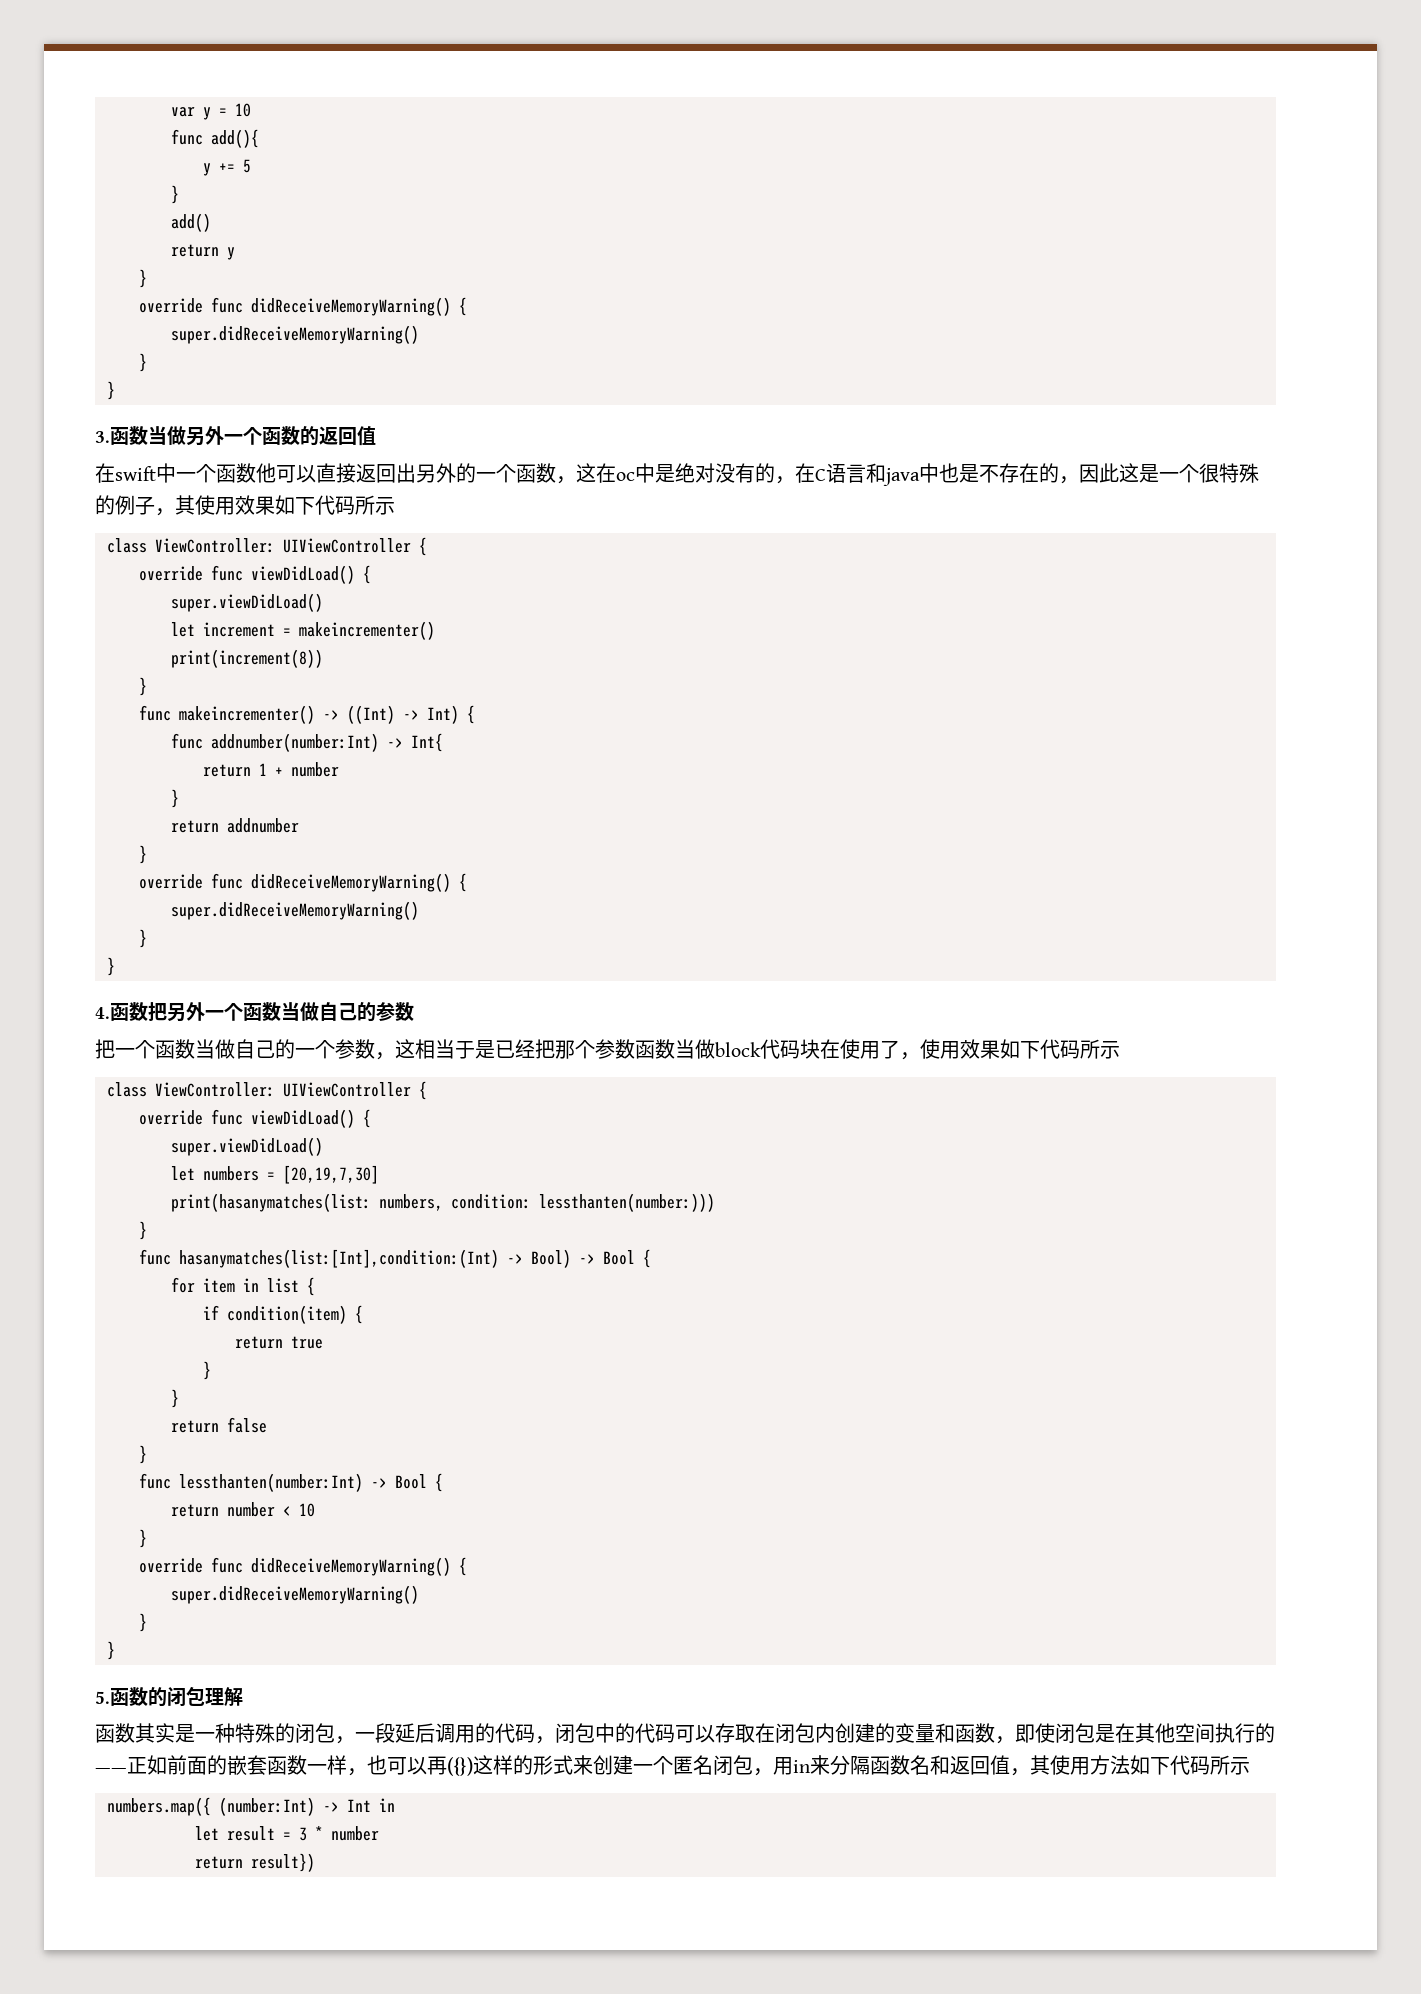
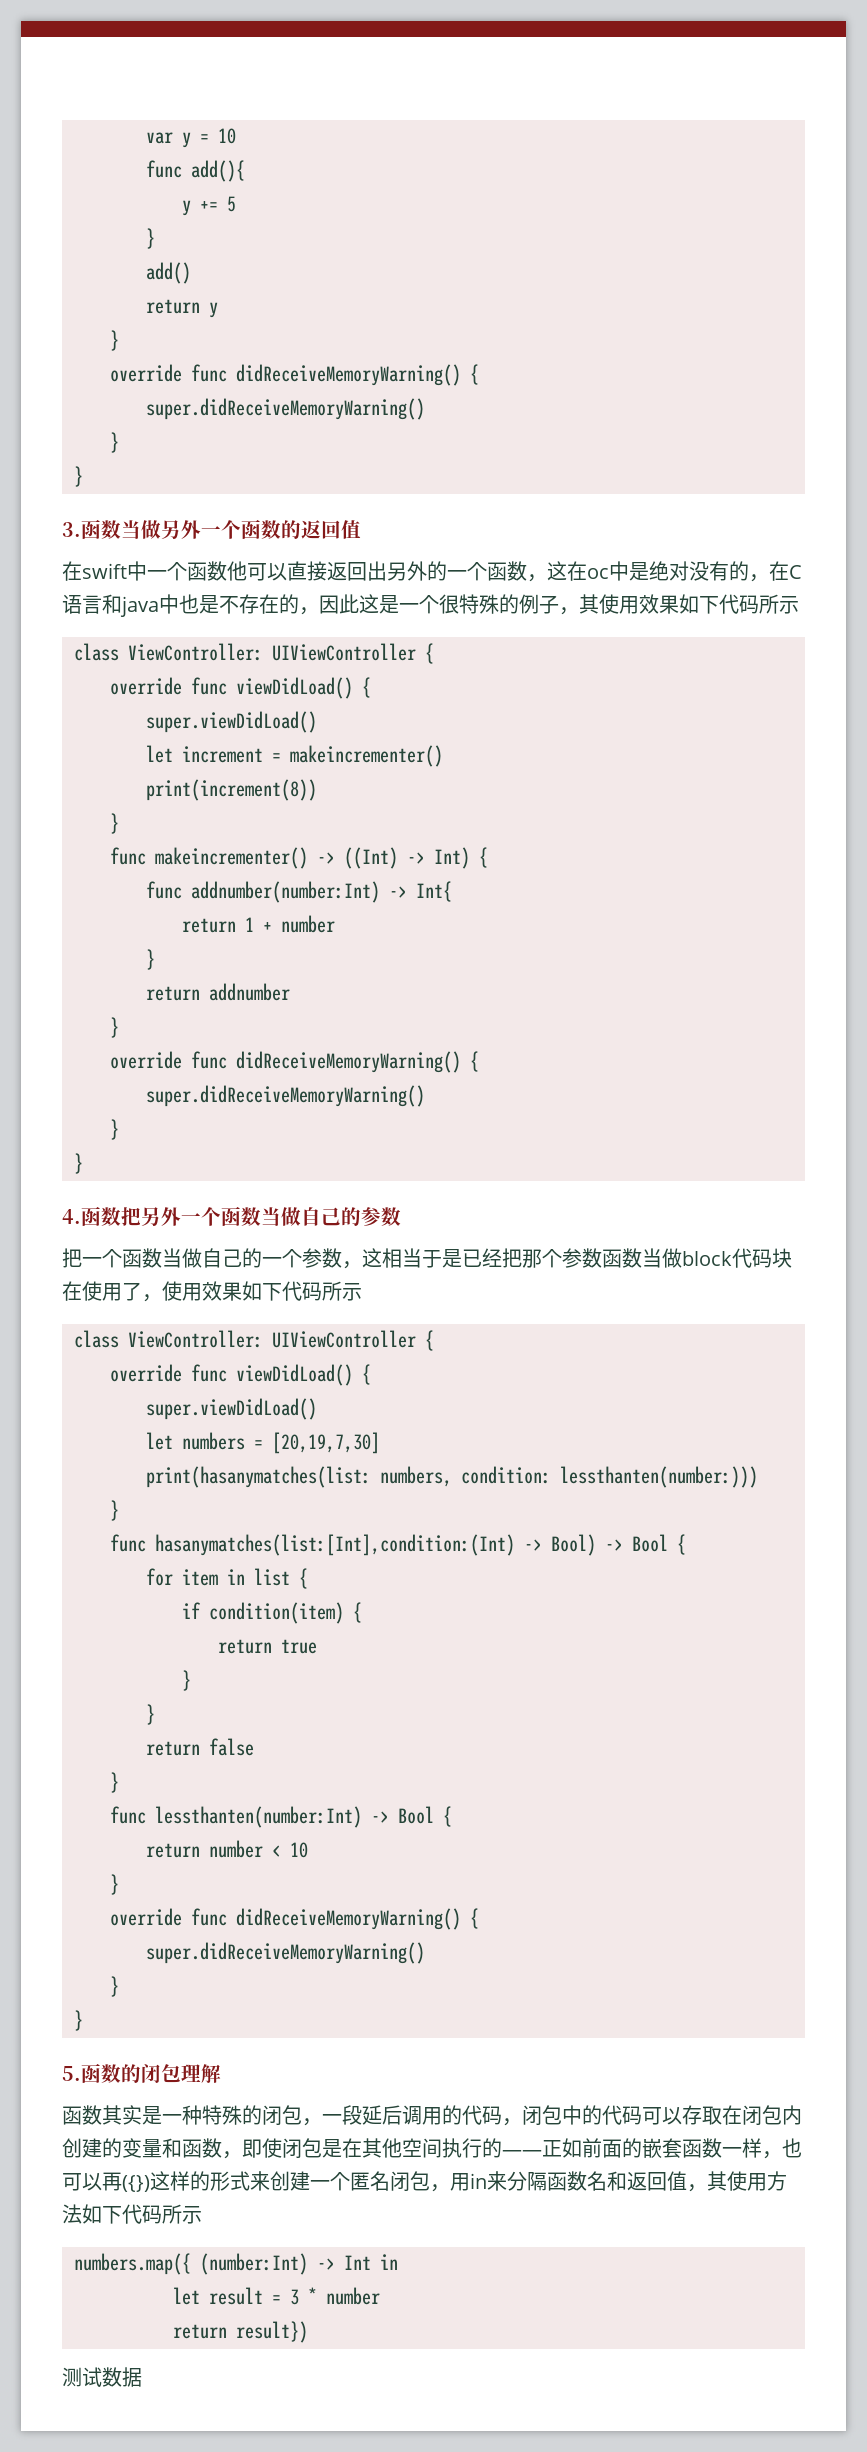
+ 测试数据

